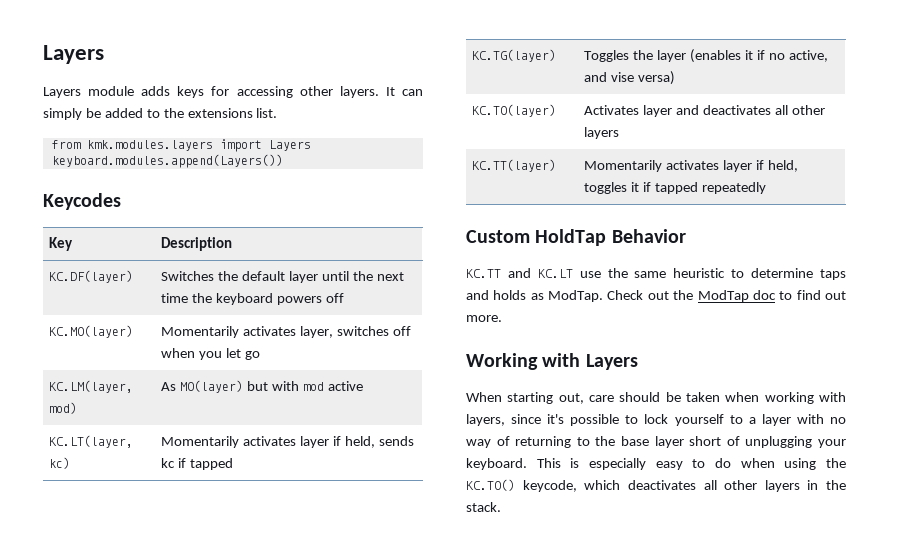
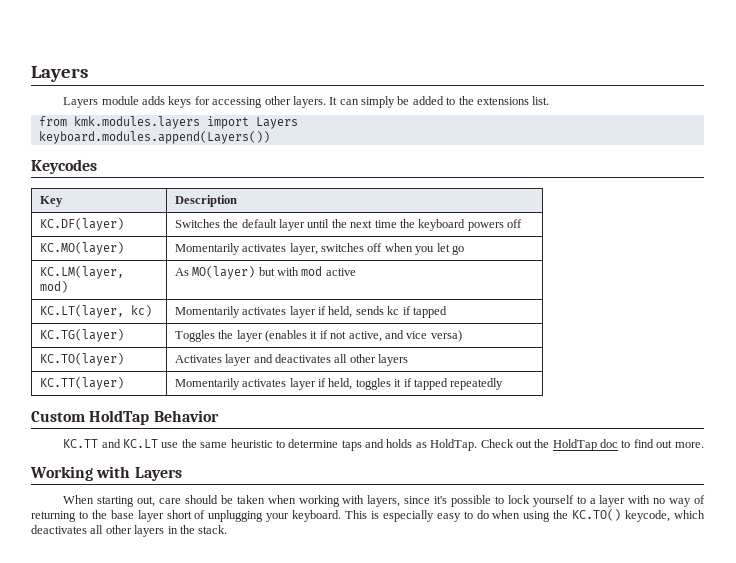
- KC.TG(layer) | Toggles the layer (enables it if no active, and vise versa)
+ KC.TG(layer) | Toggles the layer (enables it if not active, and vice versa)
- KC.TT and KC.LT use the same heuristic to determine taps and holds as ModTap.
+ KC.TT and KC.LT use the same heuristic to determine taps and holds as HoldTap.
- Check out the ModTap doc to find out more.
+ Check out the HoldTap doc to find out more.

